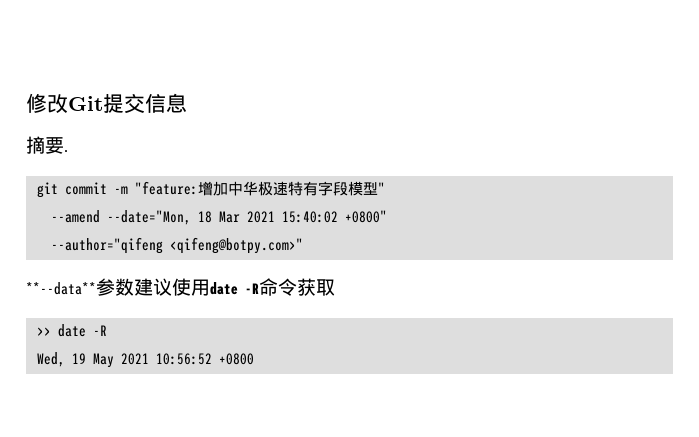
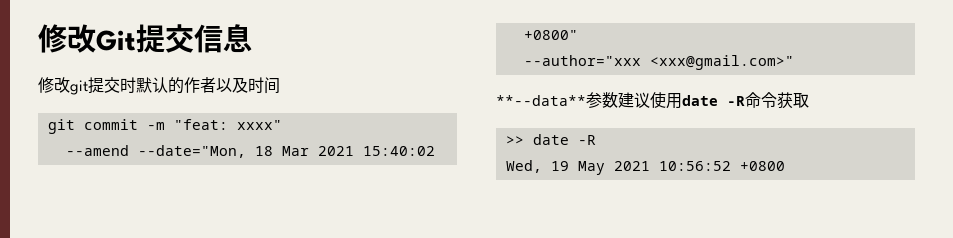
- 摘要.
- git commit -m "feature:增加中华极速特有字段模型"
+ 修改git提交时默认的作者以及时间
+ git commit -m "feat: xxxx"
- --author="qifeng <qifeng@botpy.com>"
+ --author="xxx <xxx@gmail.com>"

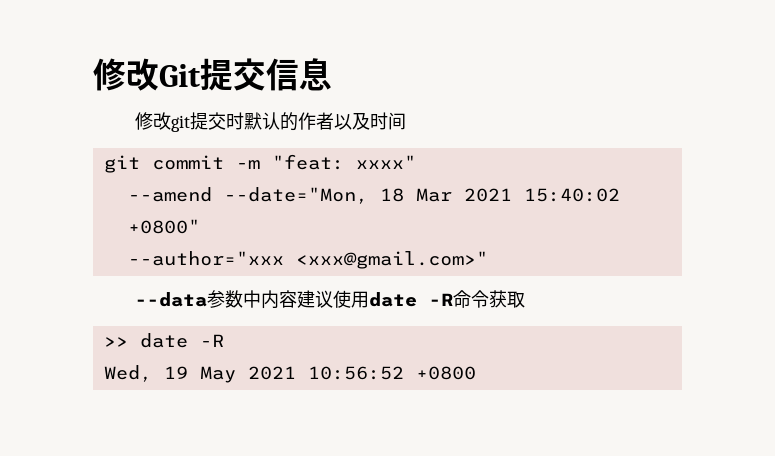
- **--data**参数建议使用date -R命令获取
+ --data参数中内容建议使用date -R命令获取

